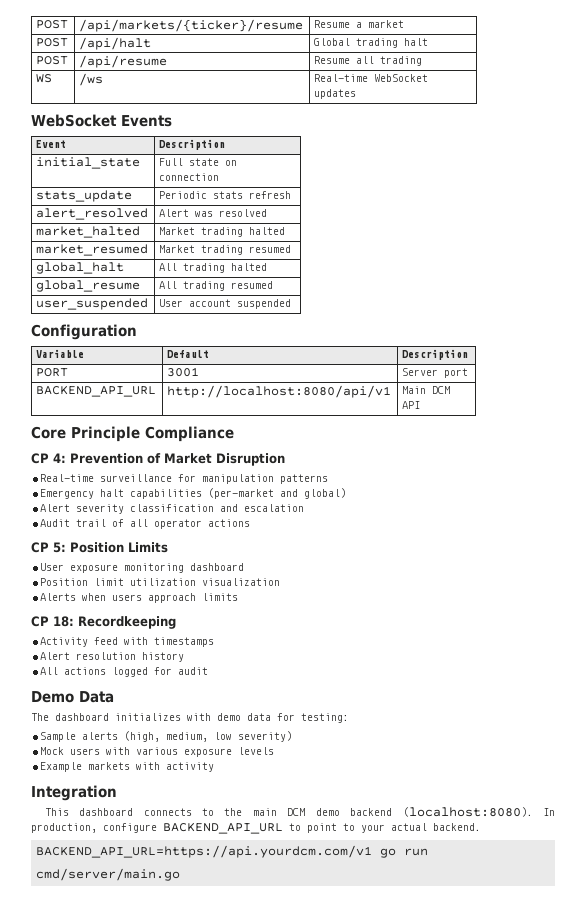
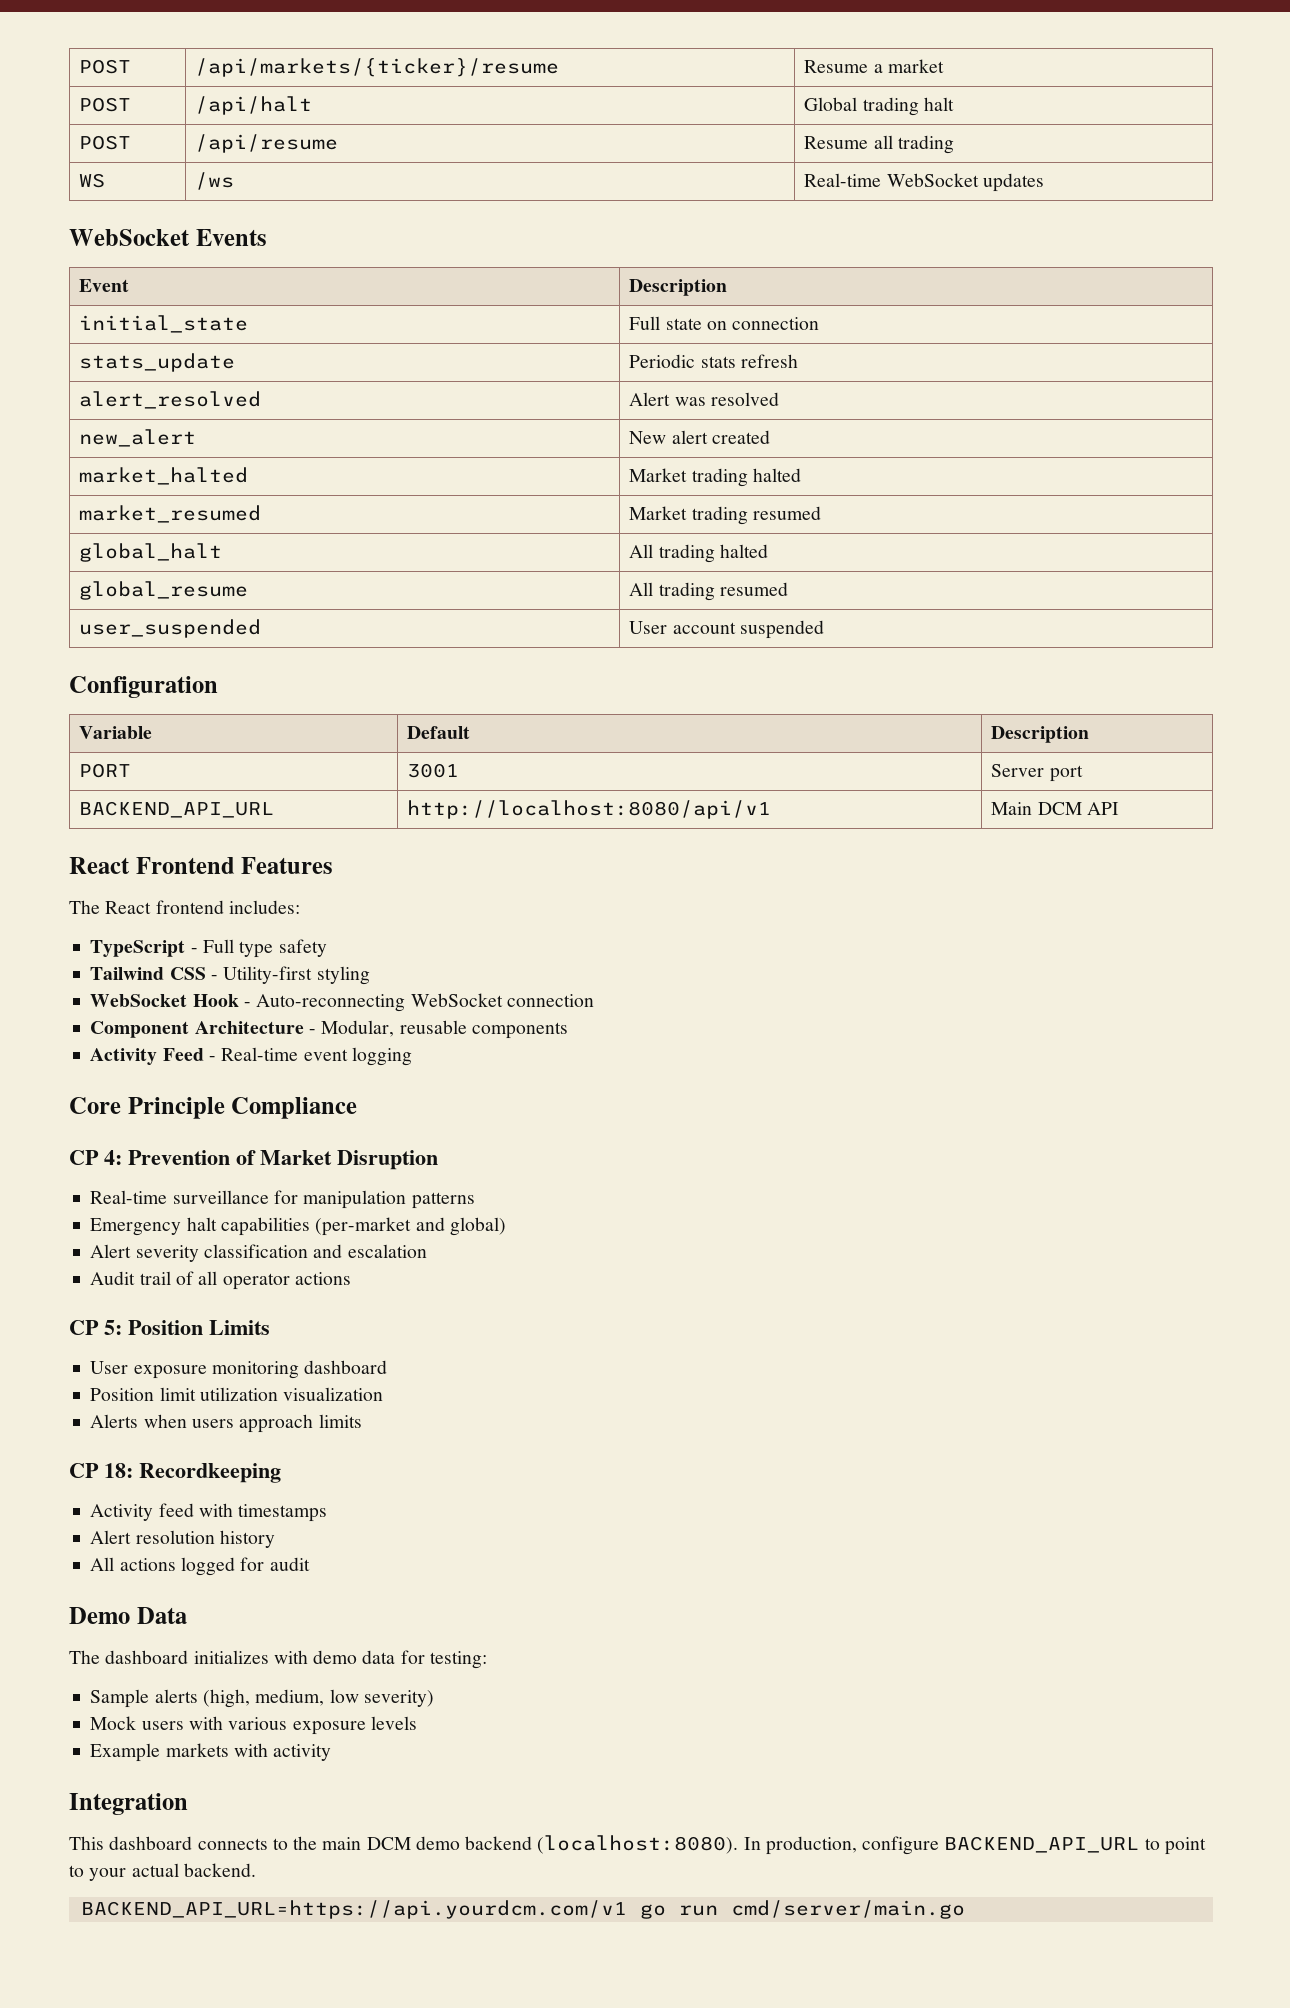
+ new_alert | New alert created
+ React Frontend Features
+ The React frontend includes:
+ TypeScript - Full type safety
+ Tailwind CSS - Utility-first styling
+ WebSocket Hook - Auto-reconnecting WebSocket connection
+ Component Architecture - Modular, reusable components
+ Activity Feed - Real-time event logging

